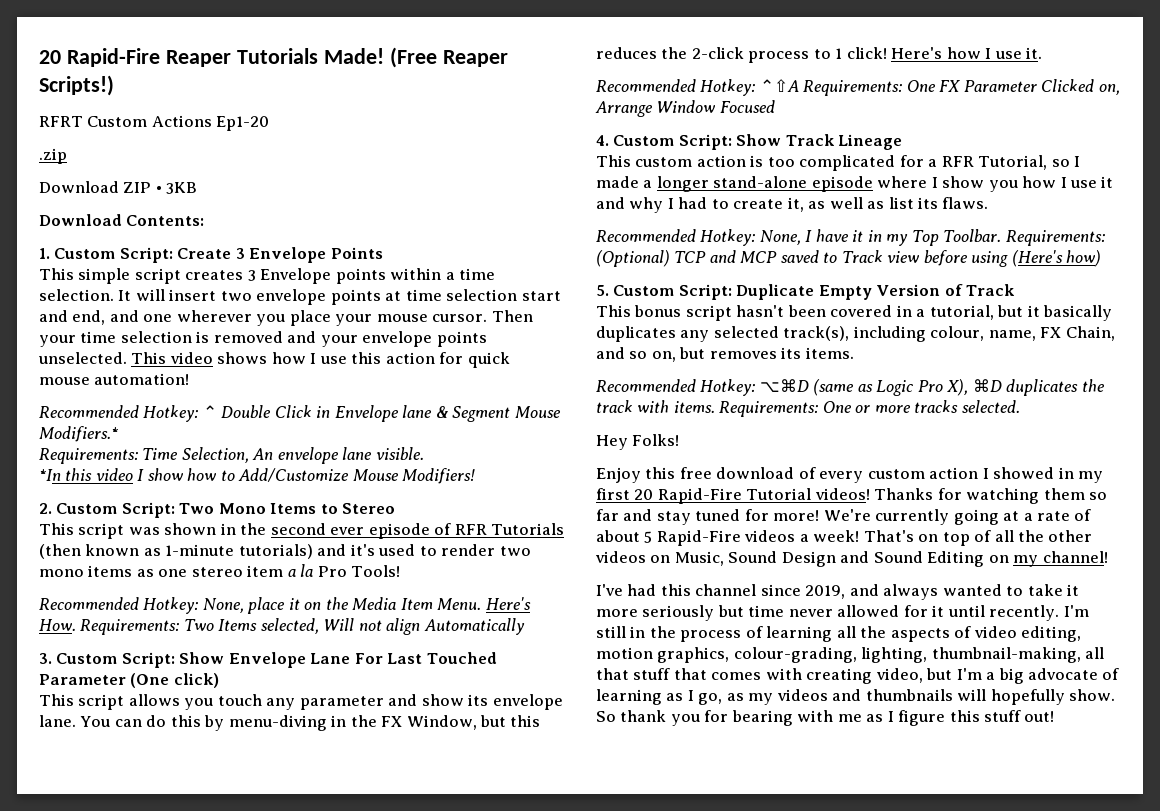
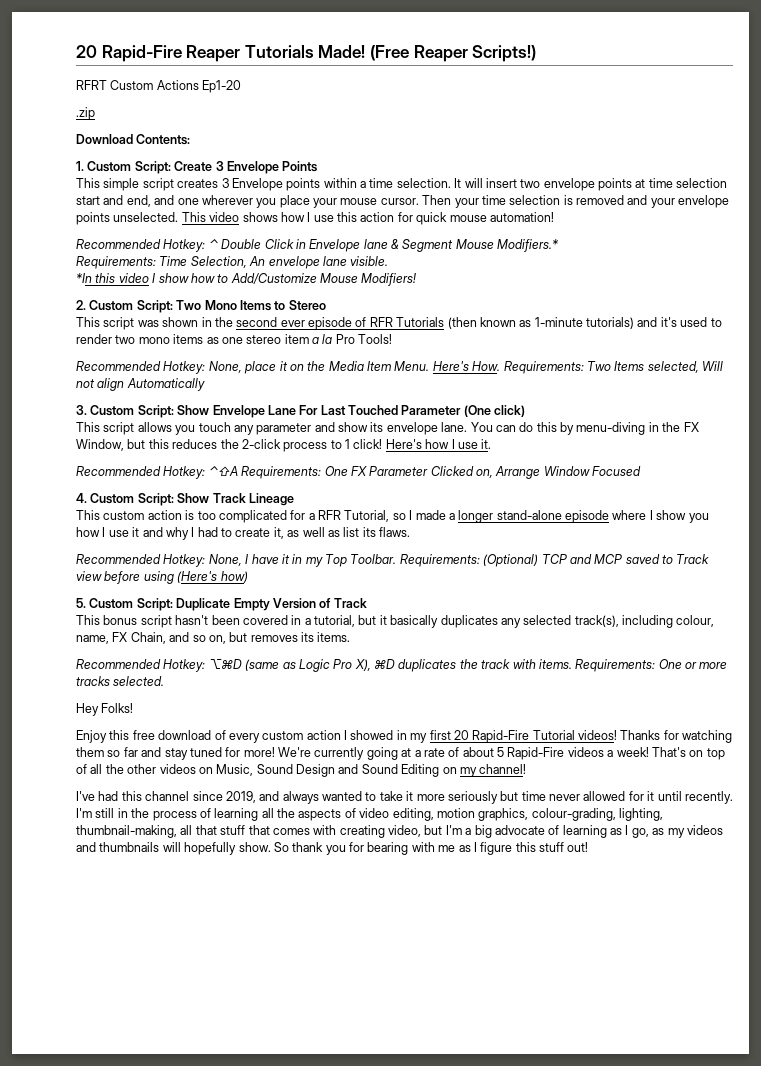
- Download ZIP • 3KB

